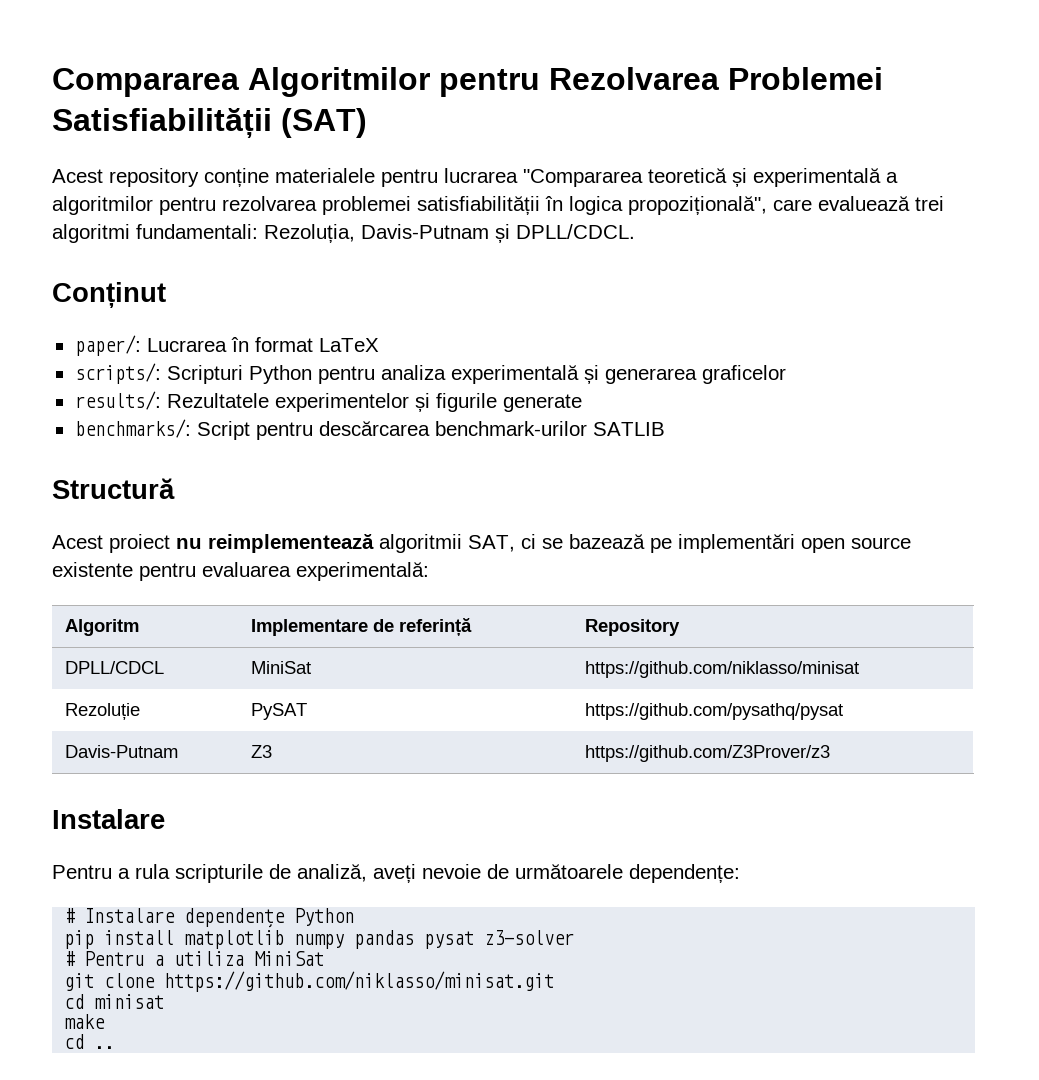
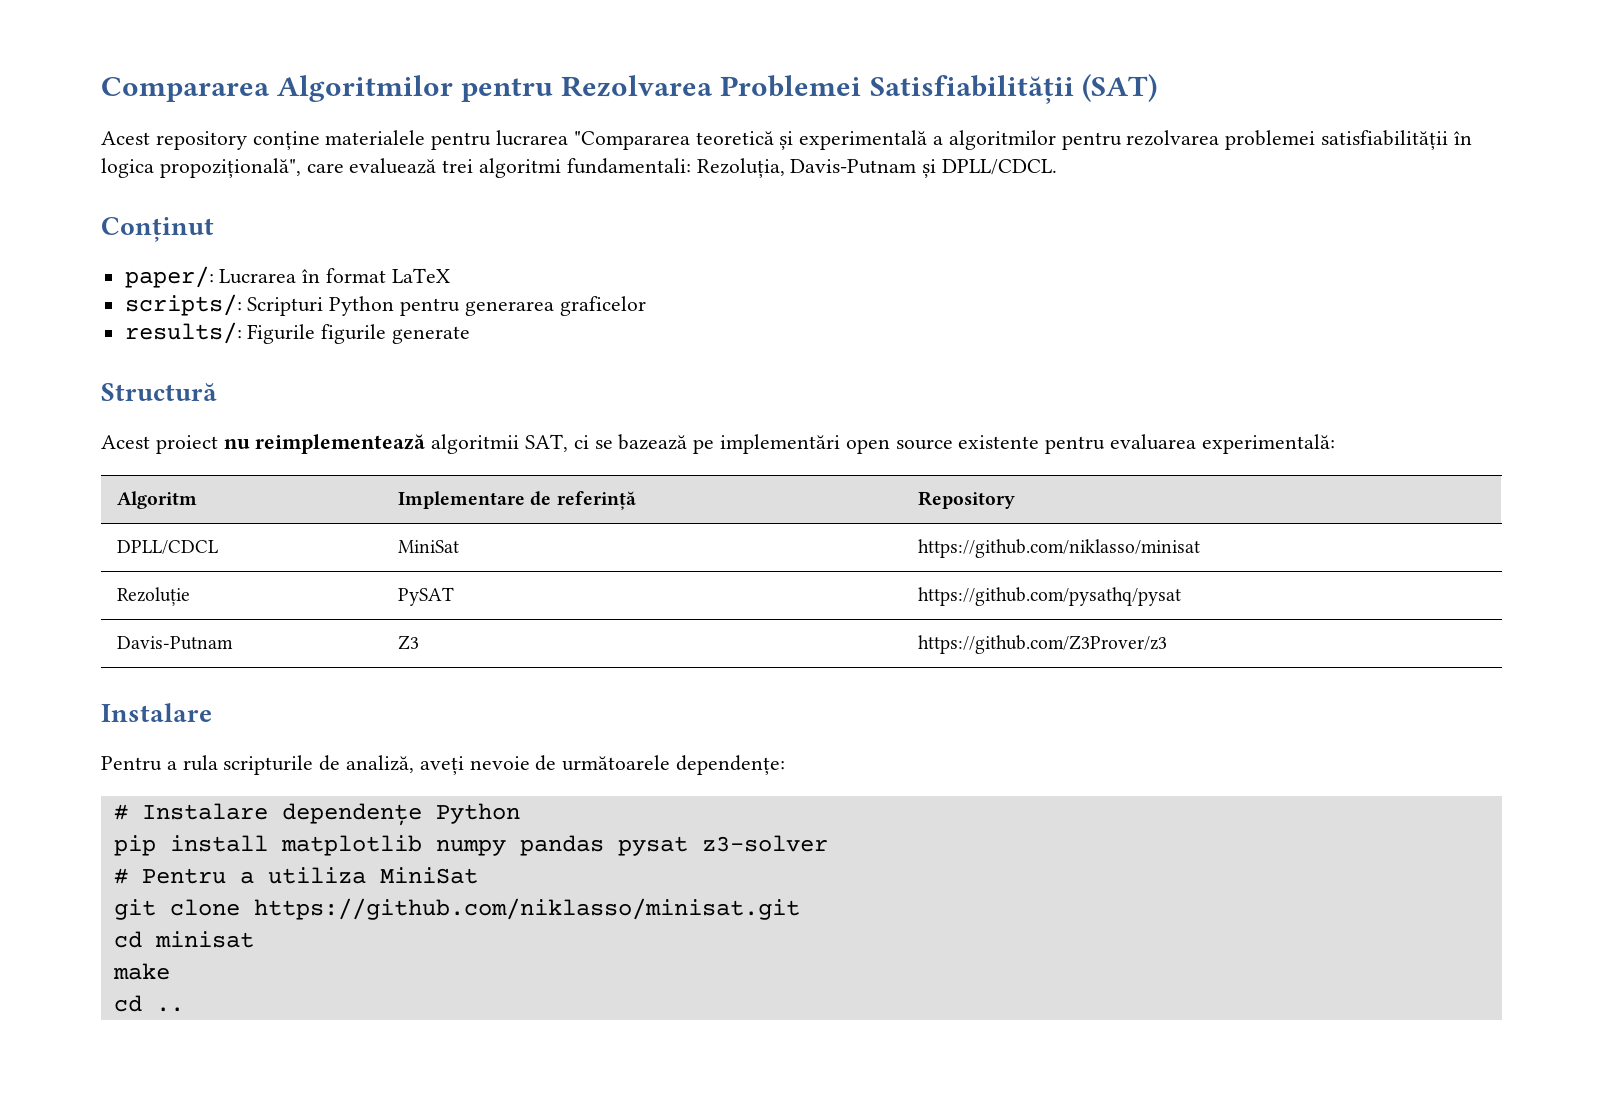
- scripts/: Scripturi Python pentru analiza experimentală și generarea graficelor
+ scripts/: Scripturi Python pentru generarea graficelor
- results/: Rezultatele experimentelor și figurile generate
+ results/: Figurile figurile generate
- benchmarks/: Script pentru descărcarea benchmark-urilor SATLIB

